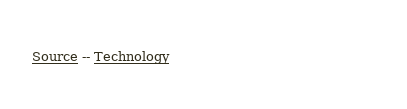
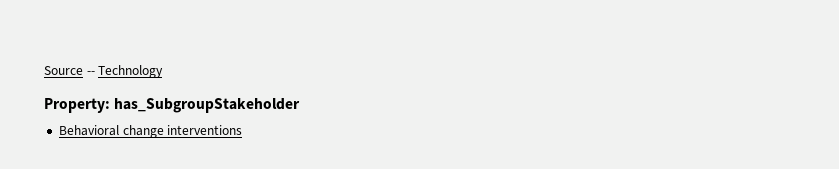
+ Property: has_SubgroupStakeholder
+ Behavioral change interventions

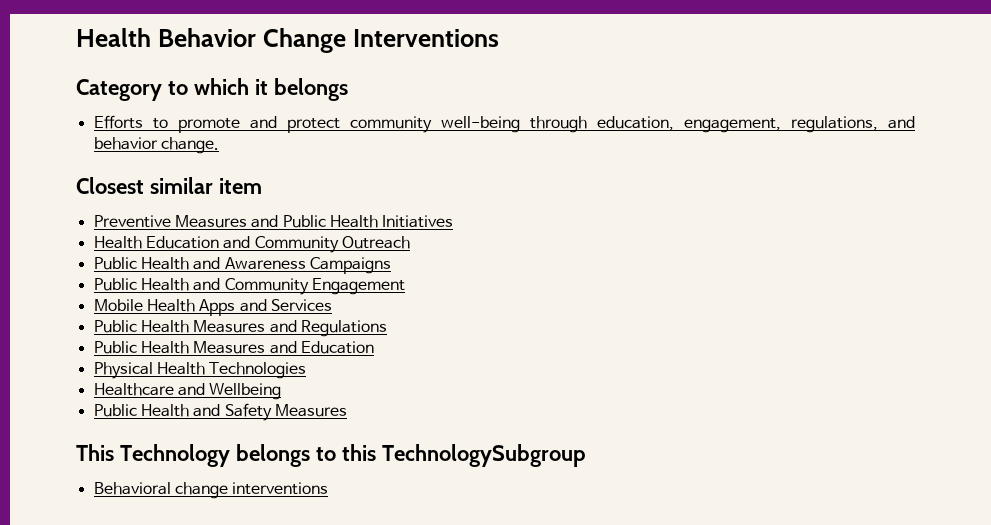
- Source -- Technology
- Property: has_SubgroupStakeholder
+ Health Behavior Change Interventions
+ Category to which it belongs
+ Efforts to promote and protect community well-being through education, engagement, regulations, and behavior change.
+ Closest similar item
+ Preventive Measures and Public Health Initiatives
+ Health Education and Community Outreach
+ Public Health and Awareness Campaigns
+ Public Health and Community Engagement
+ Mobile Health Apps and Services
+ Public Health Measures and Regulations
+ Public Health Measures and Education
+ Physical Health Technologies
+ Healthcare and Wellbeing
+ Public Health and Safety Measures
+ This Technology belongs to this TechnologySubgroup

